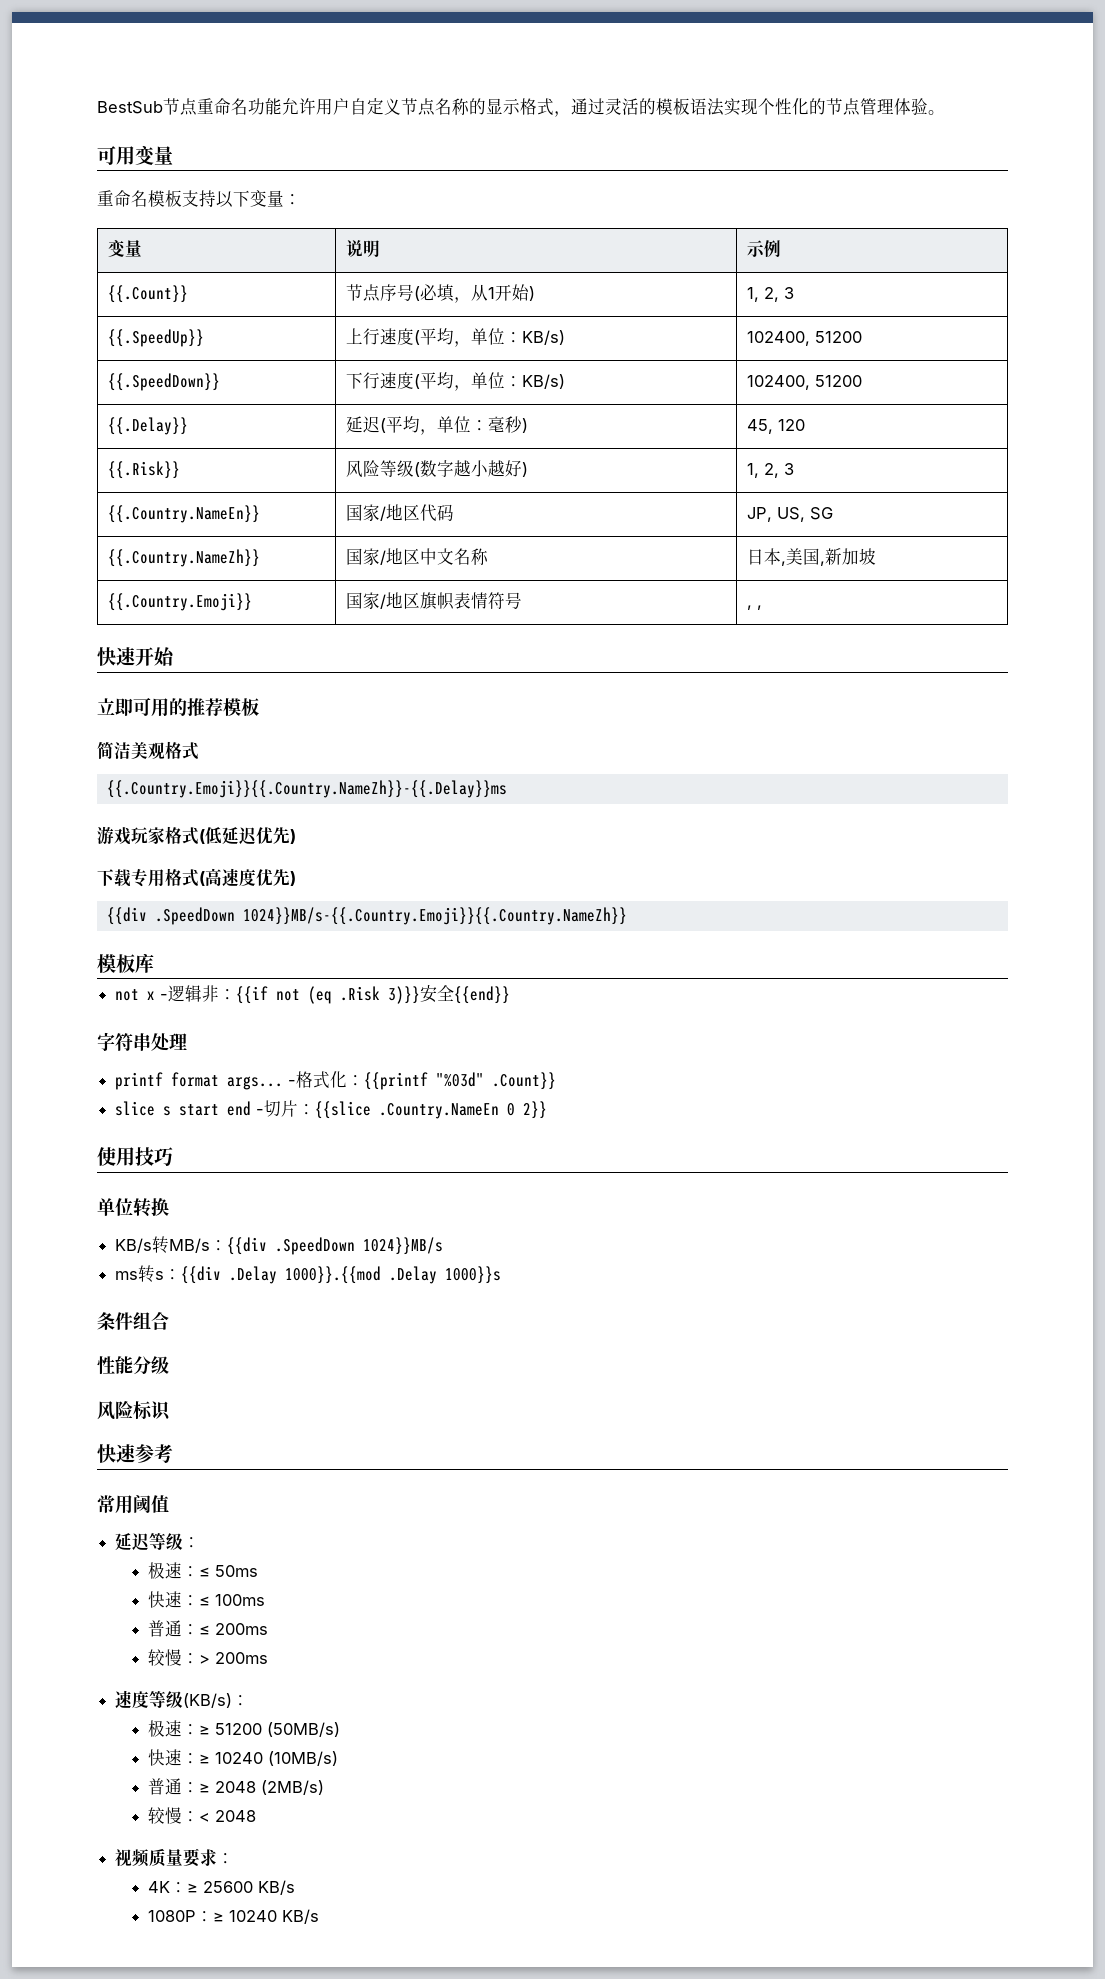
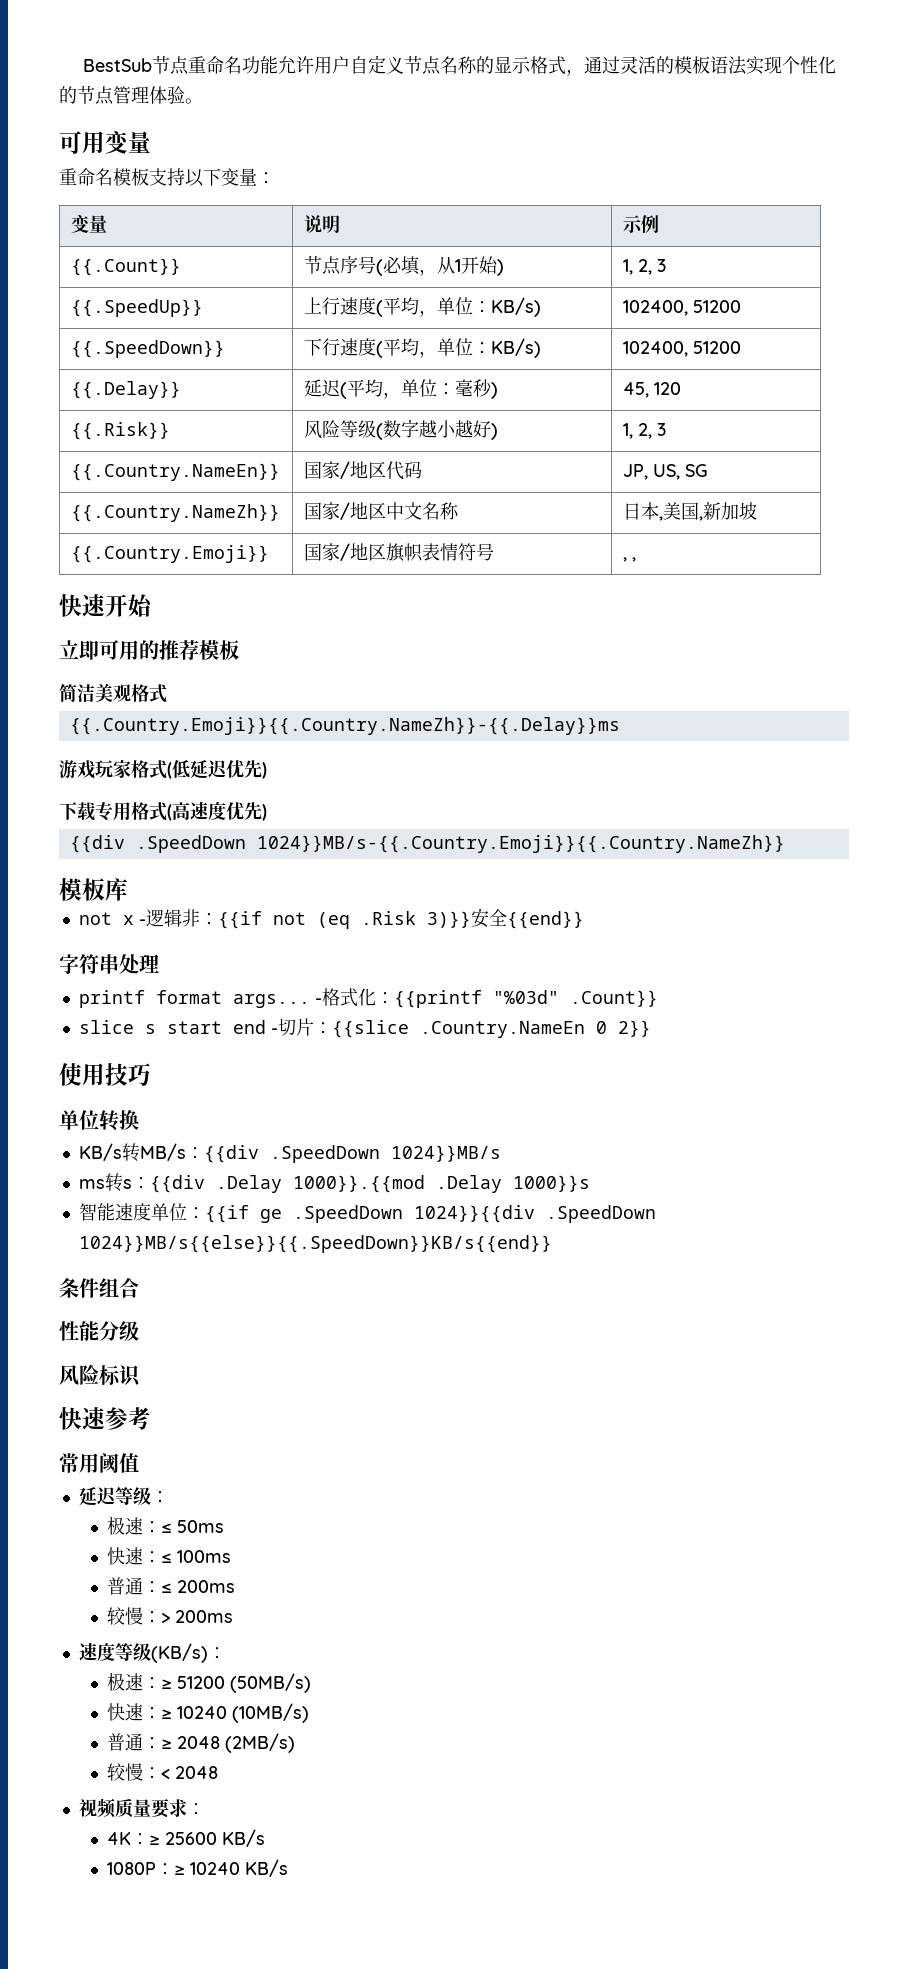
+ 智能速度单位：{{if ge .SpeedDown 1024}}{{div .SpeedDown 1024}}MB/s{{else}}{{.SpeedDown}}KB/s{{end}}

